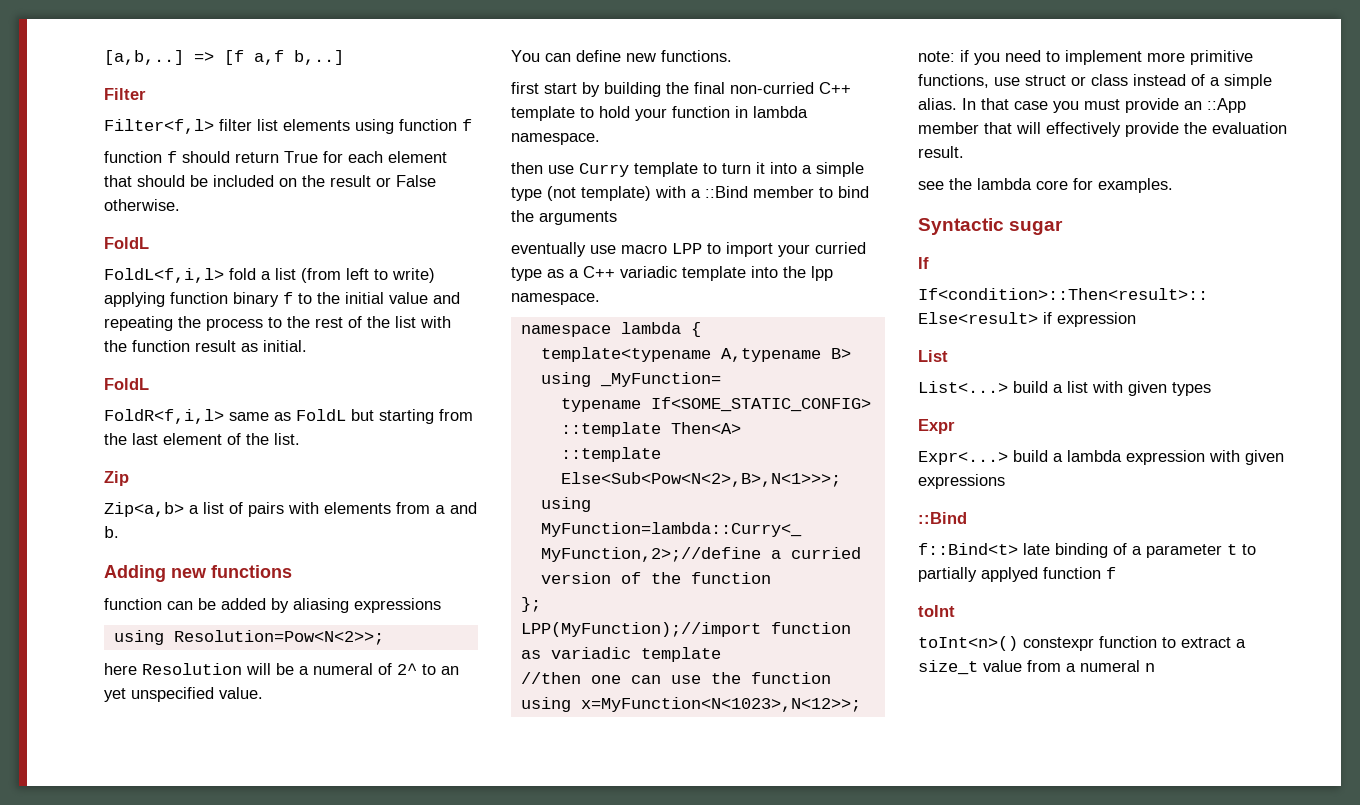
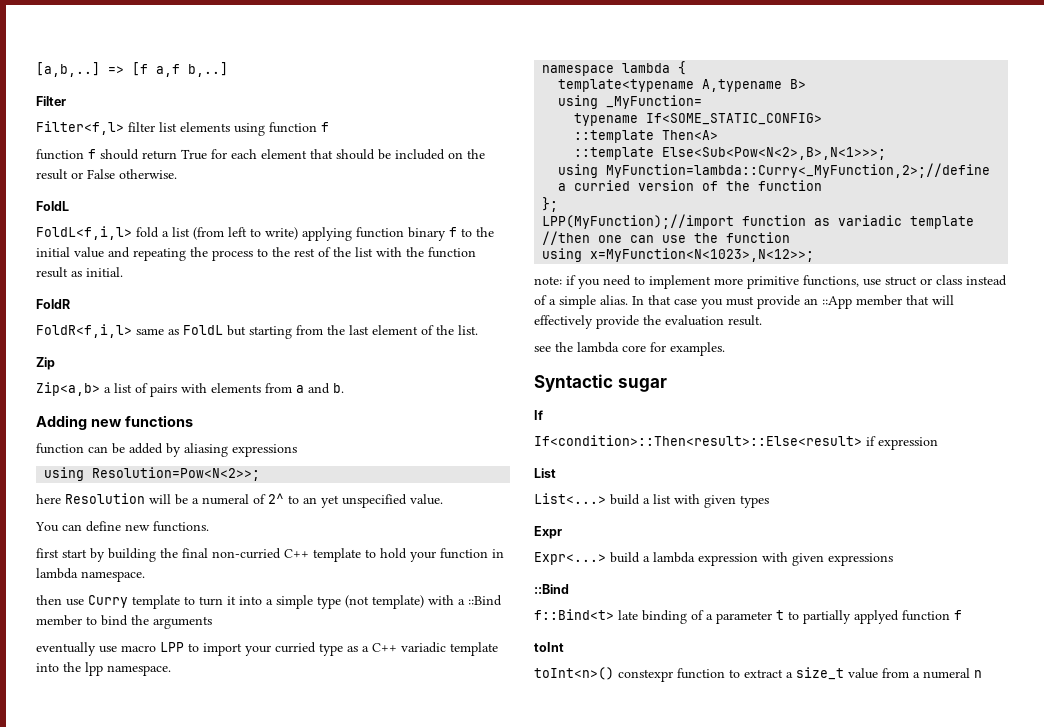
  FoldL<f,i,l> fold a list (from left to write) applying function binary f to the initial value and repeating the process to the rest of the list with the function result as initial.
- FoldL
+ FoldR

